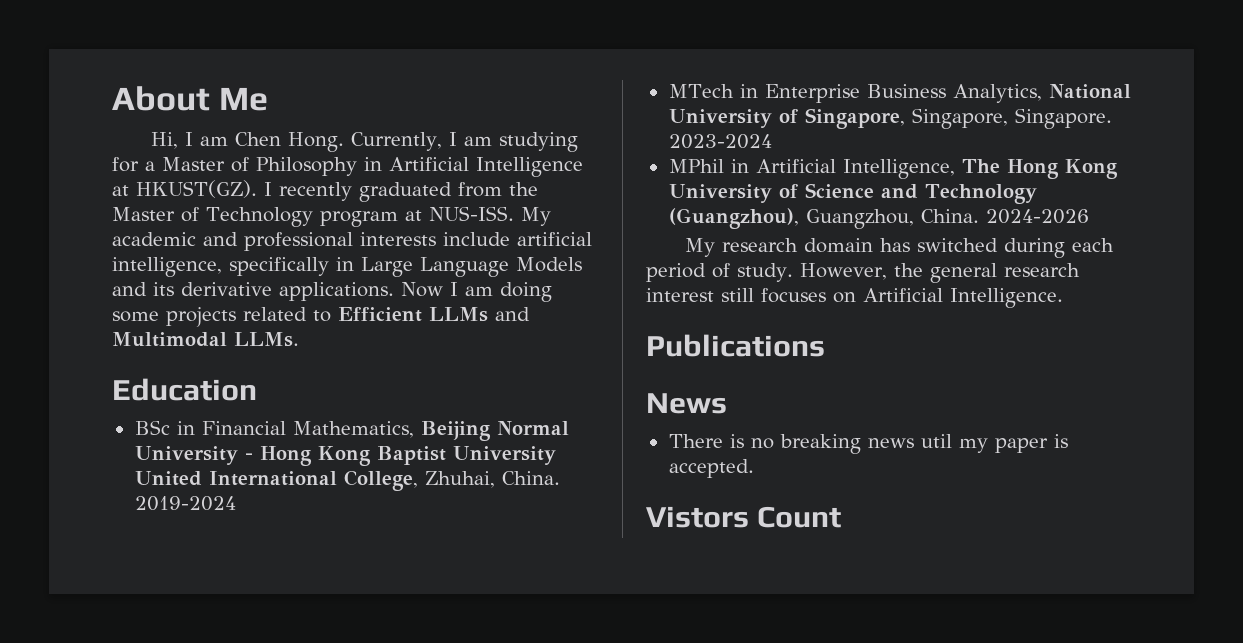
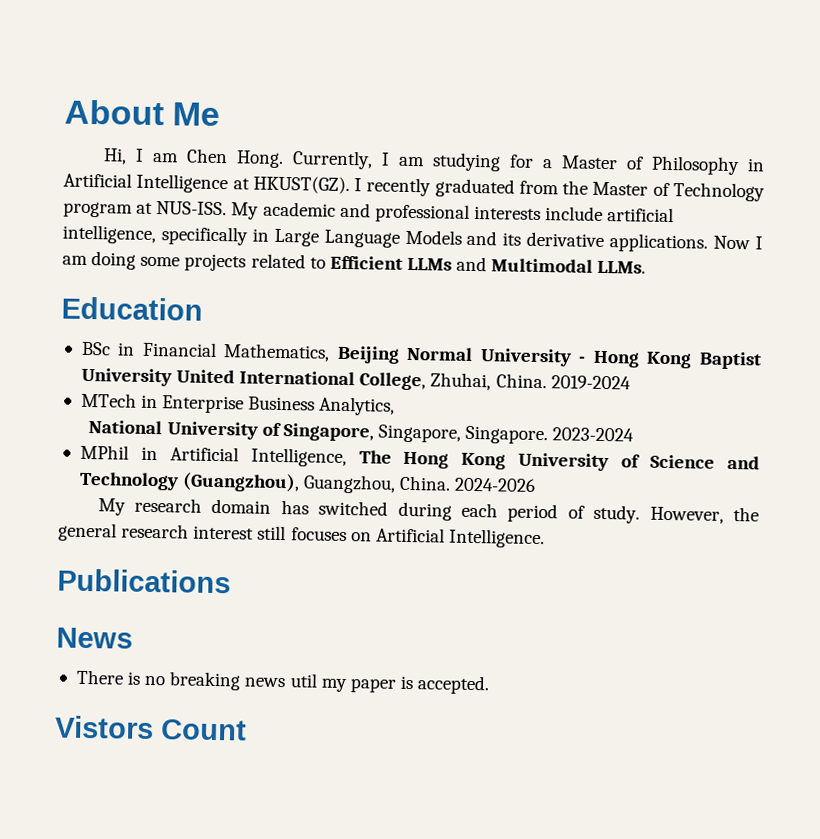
- MTech in Enterprise Business Analytics, National University of Singapore, Singapore, Singapore.
+ MTech in Enterprise Business Analytics,
+ National University of Singapore, Singapore, Singapore.

